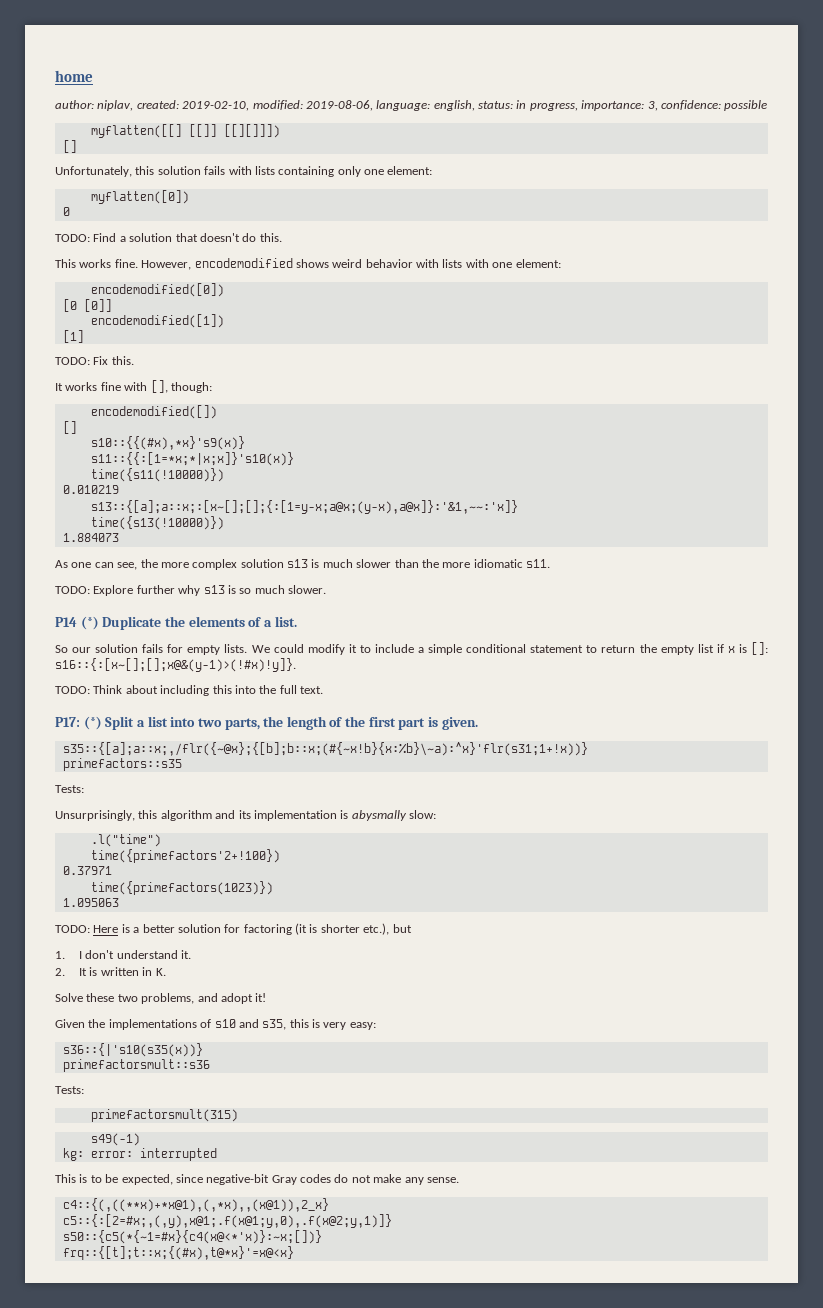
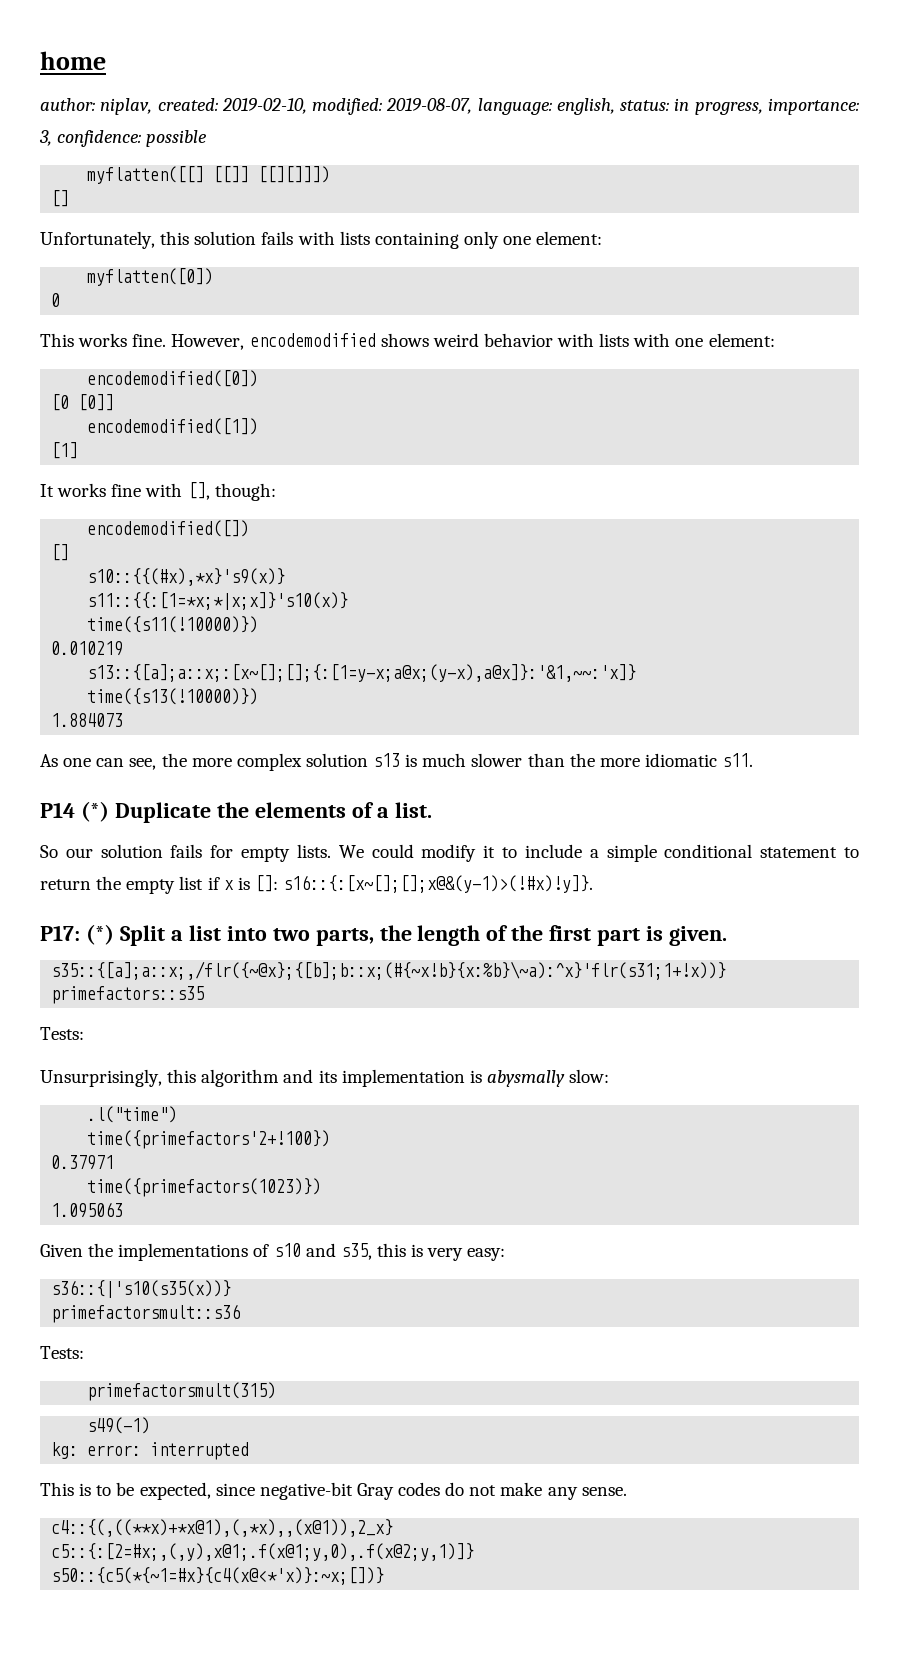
- author: niplav, created: 2019-02-10, modified: 2019-08-06, language: english, status: in progress, importance: 3, confidence: possible
+ author: niplav, created: 2019-02-10, modified: 2019-08-07, language: english, status: in progress, importance: 3, confidence: possible
- TODO: Find a solution that doesn't do this.
- TODO: Fix this.
- TODO: Explore further why s13 is so much slower.
- TODO: Think about including this into the full text.
- TODO: Here is a better solution for factoring (it is shorter etc.), but
- 1. I don't understand it.
- 2. It is written in K.
- Solve these two problems, and adopt it!
- frq::{[t];t::x;{(#x),t@*x}'=x@<x}

